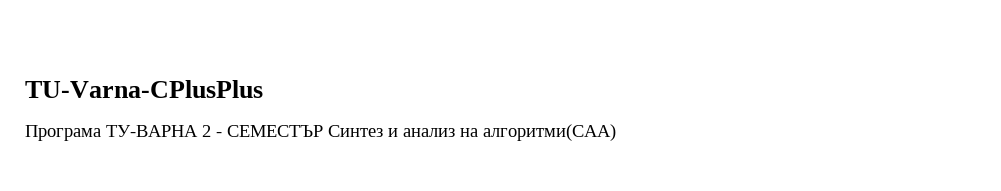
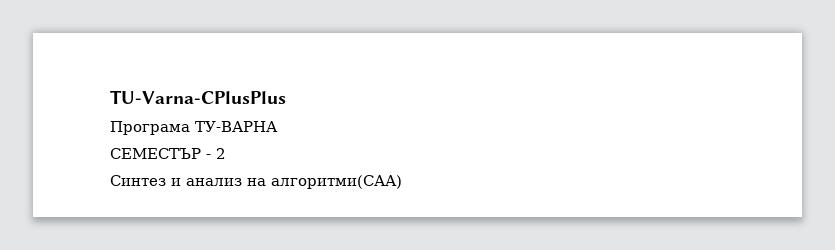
- Програма ТУ-ВАРНА 2 - СЕМЕСТЪР Синтез и анализ на алгоритми(САА)
+ Програма ТУ-ВАРНА
+ СЕМЕСТЪР - 2
+ Синтез и анализ на алгоритми(САА)

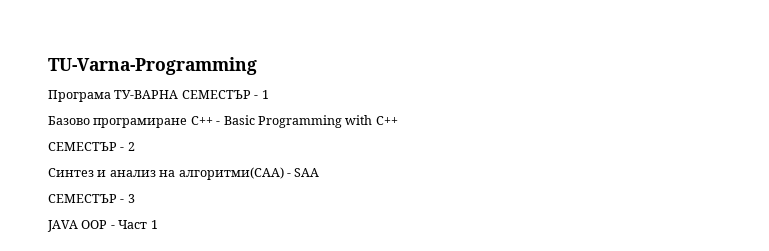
- TU-Varna-CPlusPlus
+ TU-Varna-Programming
- Програма ТУ-ВАРНА
+ Програма ТУ-ВАРНА СЕМЕСТЪР - 1
+ Базово програмиране C++ - Basic Programming with C++
- Синтез и анализ на алгоритми(САА)
+ Синтез и анализ на алгоритми(САА) - SAA
+ СЕМЕСТЪР - 3
+ JAVA OOP - Част 1

